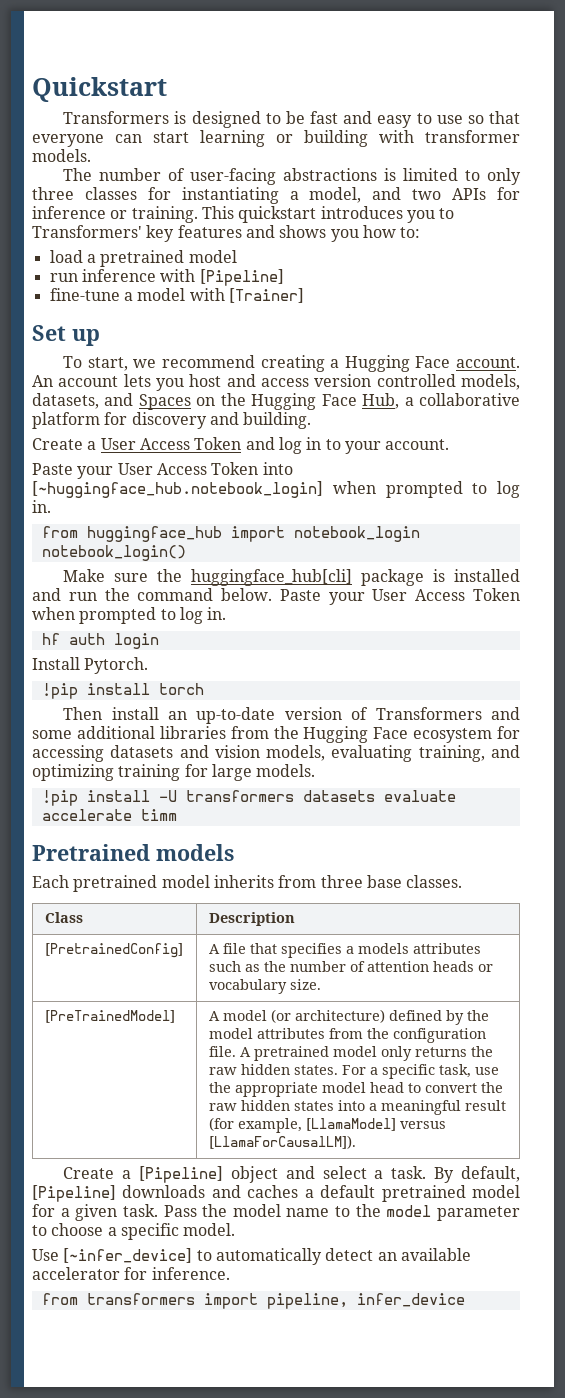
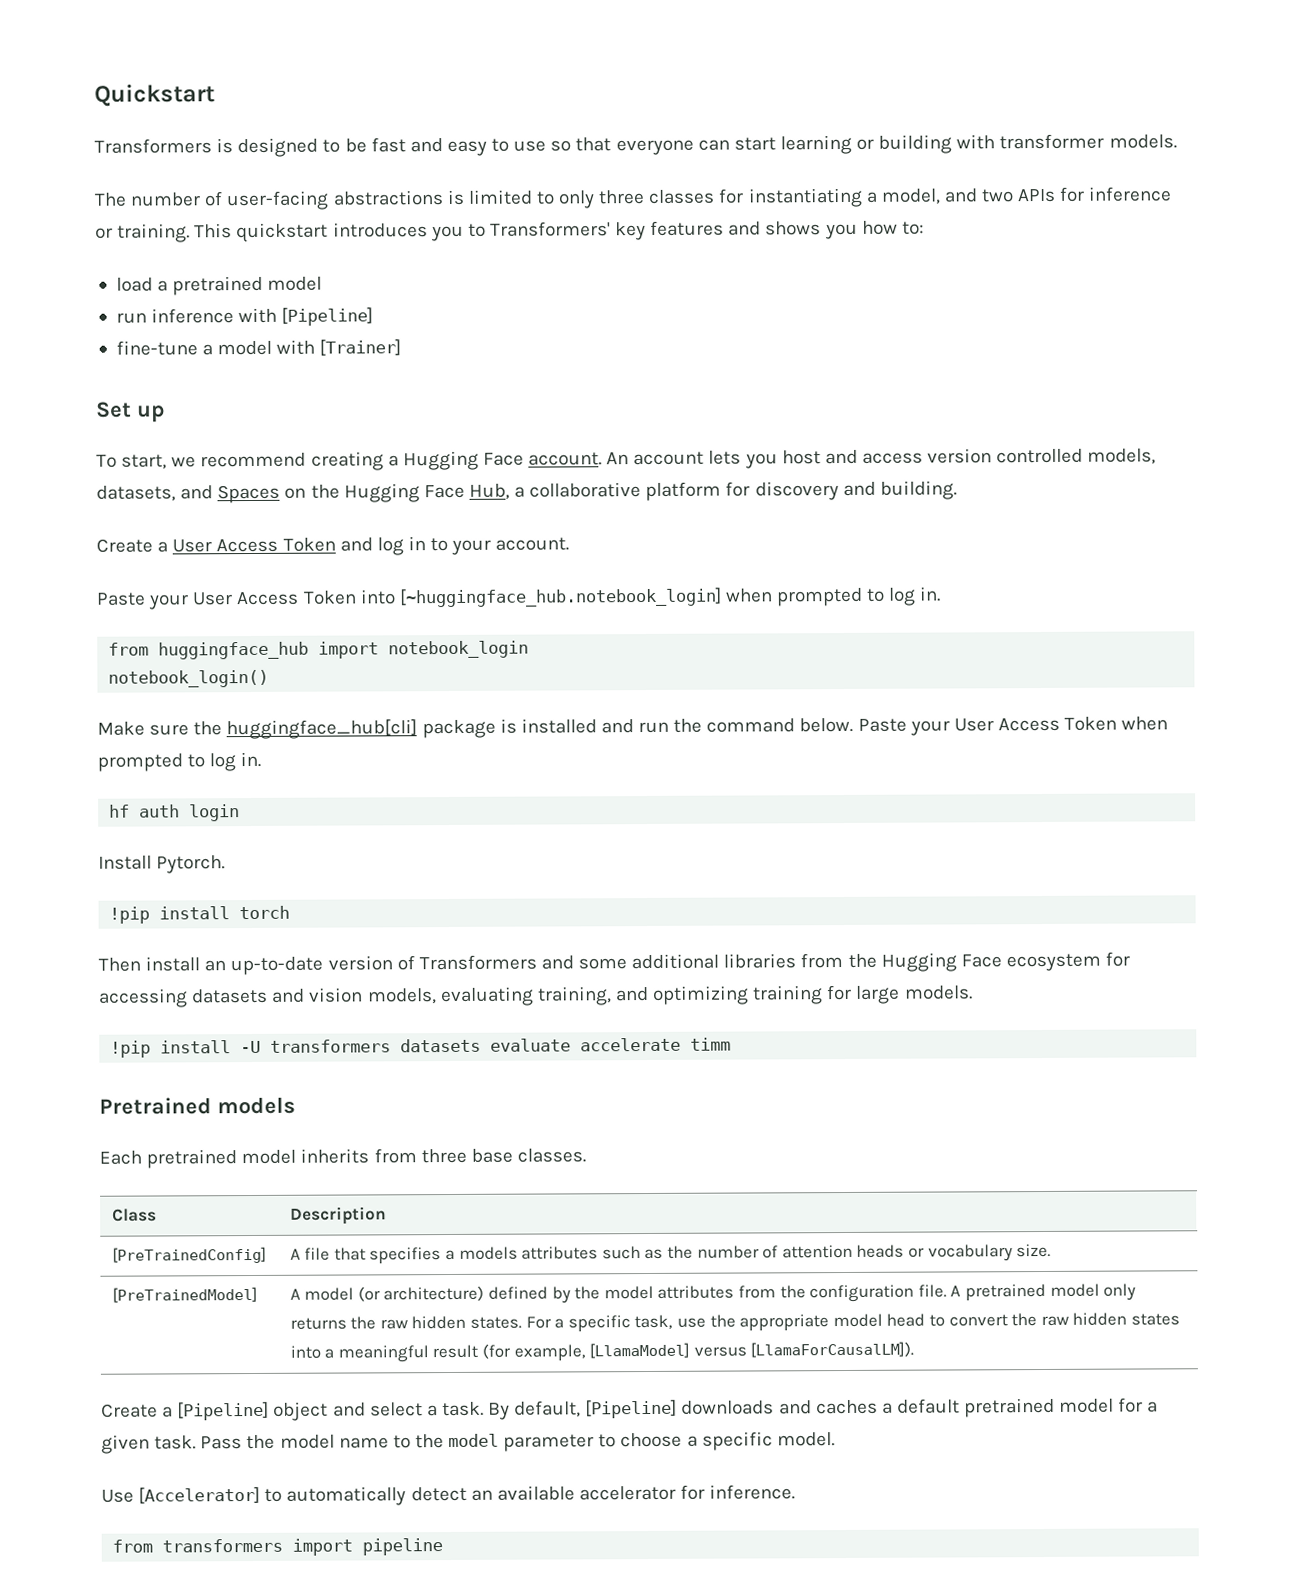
- [PretrainedConfig] | A file that specifies a models attributes such as the number of attention heads or vocabulary size.
+ [PreTrainedConfig] | A file that specifies a models attributes such as the number of attention heads or vocabulary size.
- Use [~infer_device] to automatically detect an available accelerator for inference.
+ Use [Accelerator] to automatically detect an available accelerator for inference.
- from transformers import pipeline, infer_device
+ from transformers import pipeline

